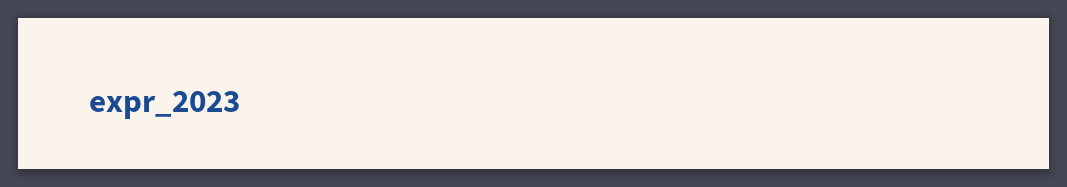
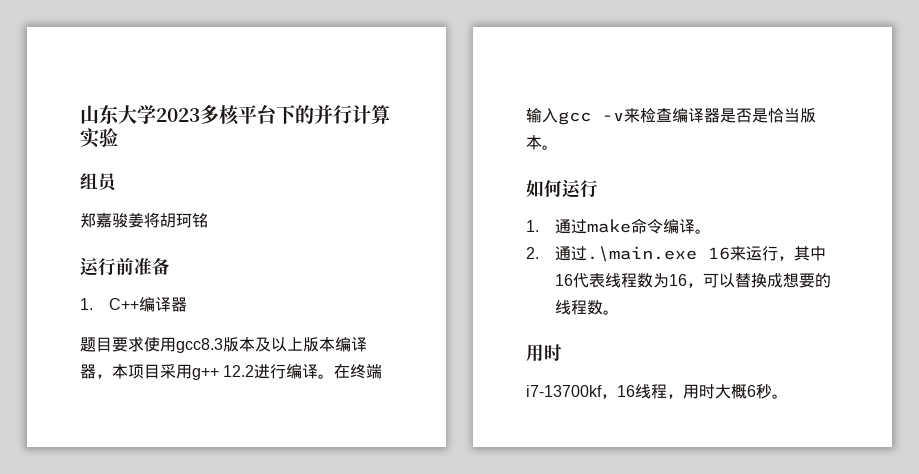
- expr_2023
+ 山东大学2023多核平台下的并行计算实验
+ 组员
+ 郑嘉骏姜将胡珂铭
+ 运行前准备
+ 1. C++编译器
+ 题目要求使用gcc8.3版本及以上版本编译器，本项目采用g++ 12.2进行编译。在终端输入gcc -v来检查编译器是否是恰当版本。
+ 如何运行
+ 1.通过make命令编译。
+ 2.通过.\main.exe 16来运行，其中16代表线程数为16，可以替换成想要的线程数。
+ 用时
+ i7-13700kf，16线程，用时大概6秒。

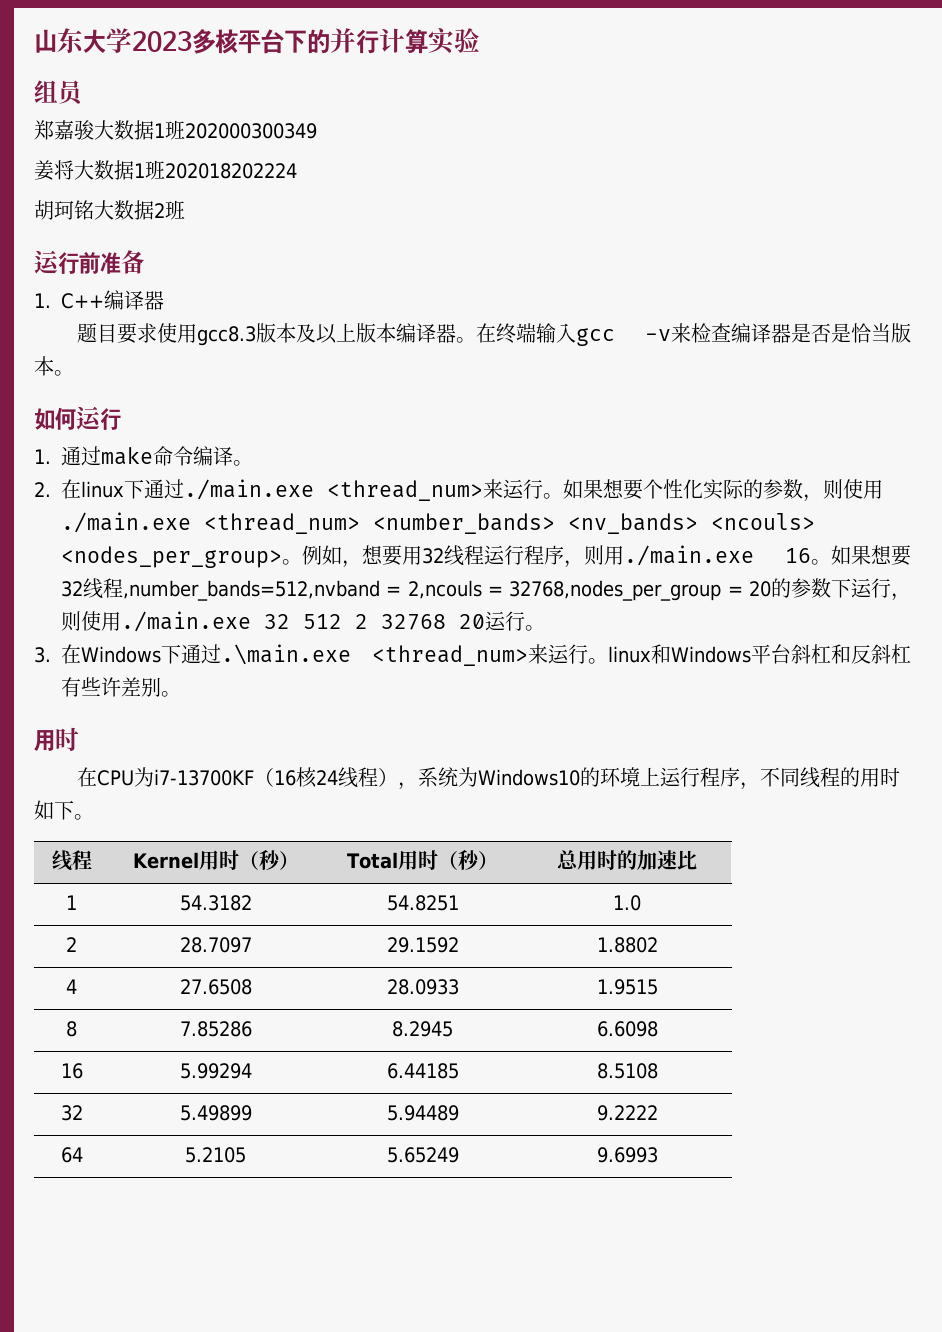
- 郑嘉骏姜将胡珂铭
+ 郑嘉骏大数据1班202000300349
+ 姜将大数据1班202018202224
+ 胡珂铭大数据2班
- 题目要求使用gcc8.3版本及以上版本编译器，本项目采用g++ 12.2进行编译。
+ 题目要求使用gcc8.3版本及以上版本编译器。
- 2.通过.\main.exe 16来运行，其中16代表线程数为16，可以替换成想要的线程数。
+ 2.在linux下通过./main.exe <thread_num>来运行。如果想要个性化实际的参数，则使用./main.exe <thread_num> <number_bands> <nv_bands> <ncouls> <nodes_per_group>。例如，想要用32线程运行程序，则用./main.exe 16。如果想要32线程,number_bands=512,nvband = 2,ncouls = 32768,nodes_per_group = 20的参数下运行，则使用./main.exe 32 512 2 32768 20运行。
+ 3.在Windows下通过.\main.exe <thread_num>来运行。linux和Windows平台斜杠和反斜杠有些许差别。
  用时
- i7-13700kf，16线程，用时大概6秒。
+ 在CPU为i7-13700KF（16核24线程），系统为Windows10的环境上运行程序，不同线程的用时如下。
+ 线程 | Kernel用时（秒） | Total用时（秒） | 总用时的加速比
+ 1 | 54.3182 | 54.8251 | 1.0
+ 2 | 28.7097 | 29.1592 | 1.8802
+ 4 | 27.6508 | 28.0933 | 1.9515
+ 8 | 7.85286 | 8.2945 | 6.6098
+ 16 | 5.99294 | 6.44185 | 8.5108
+ 32 | 5.49899 | 5.94489 | 9.2222
+ 64 | 5.2105 | 5.65249 | 9.6993

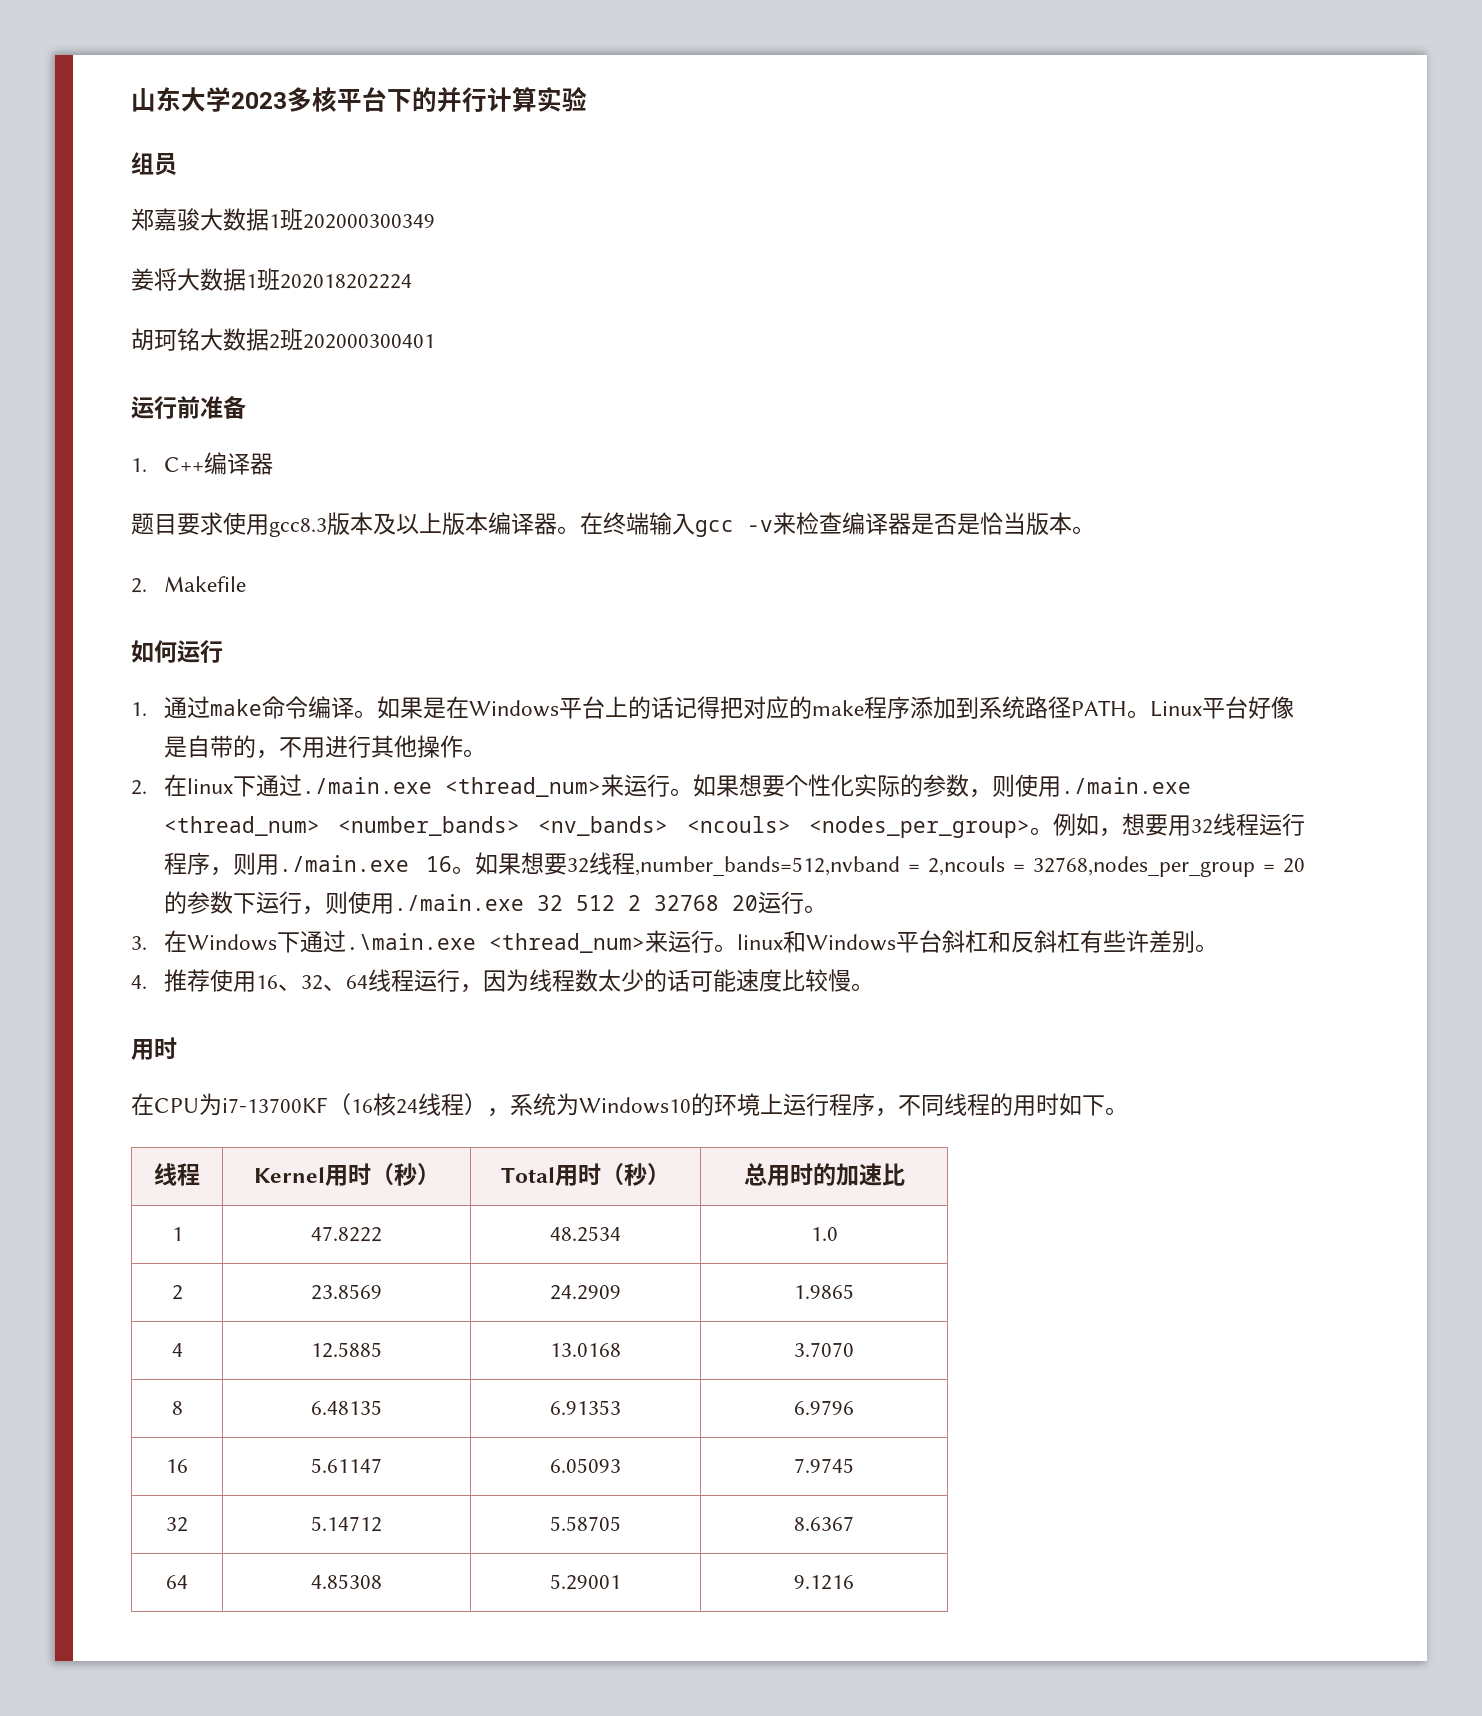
- 胡珂铭大数据2班
+ 胡珂铭大数据2班202000300401
+ 2. Makefile
+ 如果是在Windows平台上的话记得把对应的make程序添加到系统路径PATH。Linux平台好像是自带的，不用进行其他操作。
+ 4.推荐使用16、32、64线程运行，因为线程数太少的话可能速度比较慢。
- 1 | 54.3182 | 54.8251 | 1.0
+ 1 | 47.8222 | 48.2534 | 1.0
- 2 | 28.7097 | 29.1592 | 1.8802
- 4 | 27.6508 | 28.0933 | 1.9515
- 8 | 7.85286 | 8.2945 | 6.6098
- 16 | 5.99294 | 6.44185 | 8.5108
- 32 | 5.49899 | 5.94489 | 9.2222
- 64 | 5.2105 | 5.65249 | 9.6993
+ 2 | 23.8569 | 24.2909 | 1.9865
+ 4 | 12.5885 | 13.0168 | 3.7070
+ 8 | 6.48135 | 6.91353 | 6.9796
+ 16 | 5.61147 | 6.05093 | 7.9745
+ 32 | 5.14712 | 5.58705 | 8.6367
+ 64 | 4.85308 | 5.29001 | 9.1216

